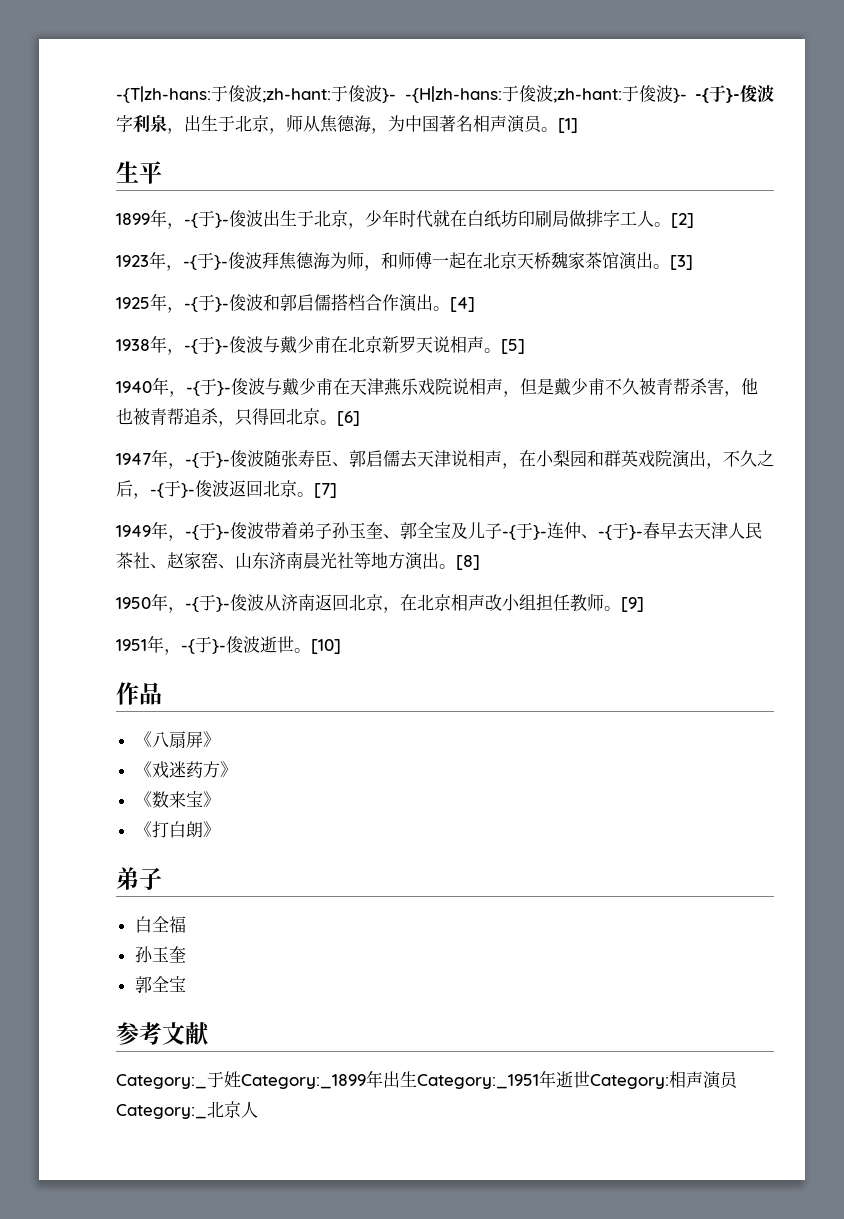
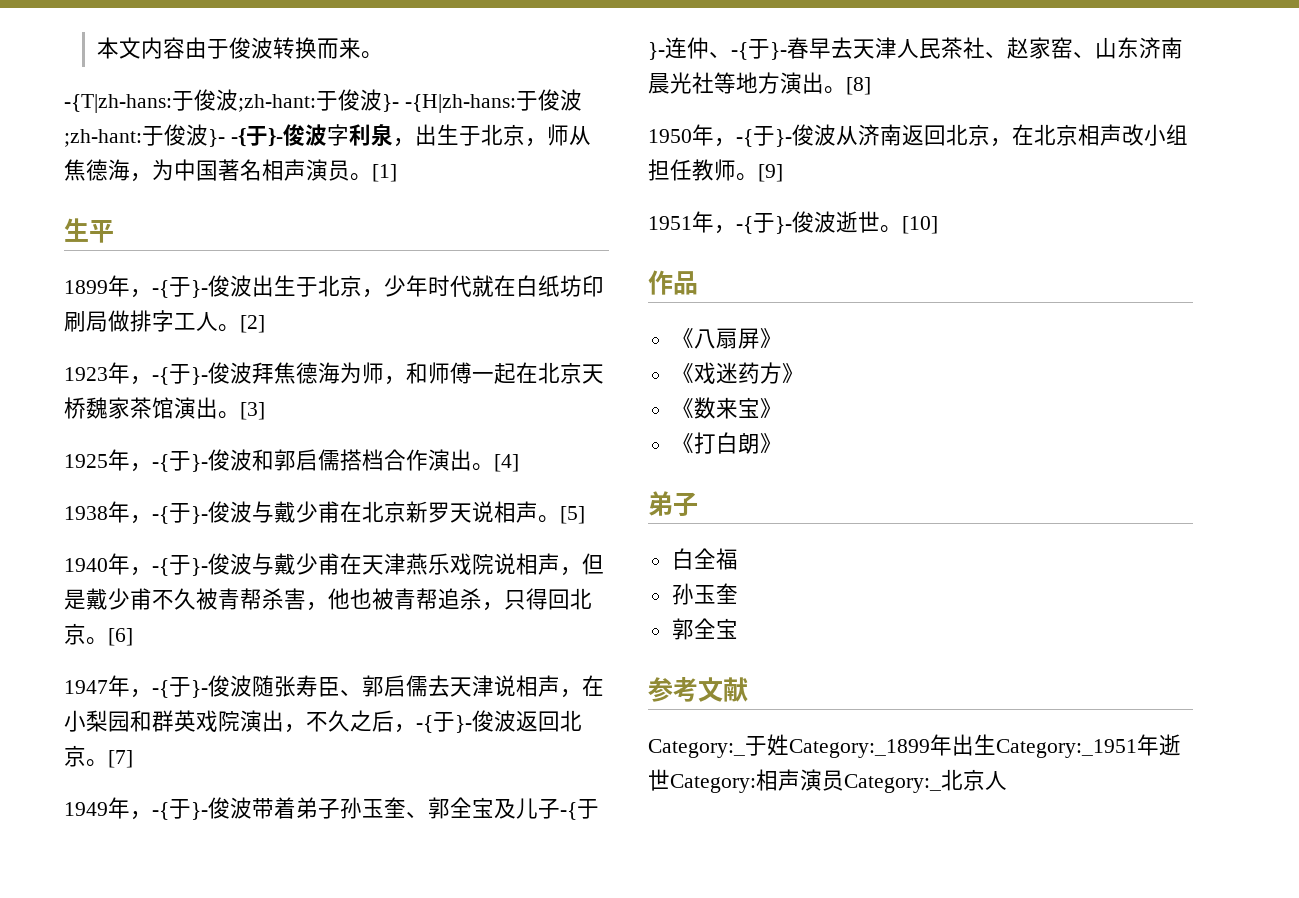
+ 本文内容由于俊波转换而来。

